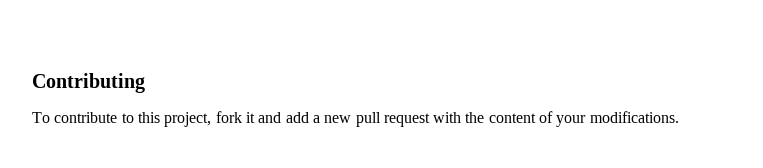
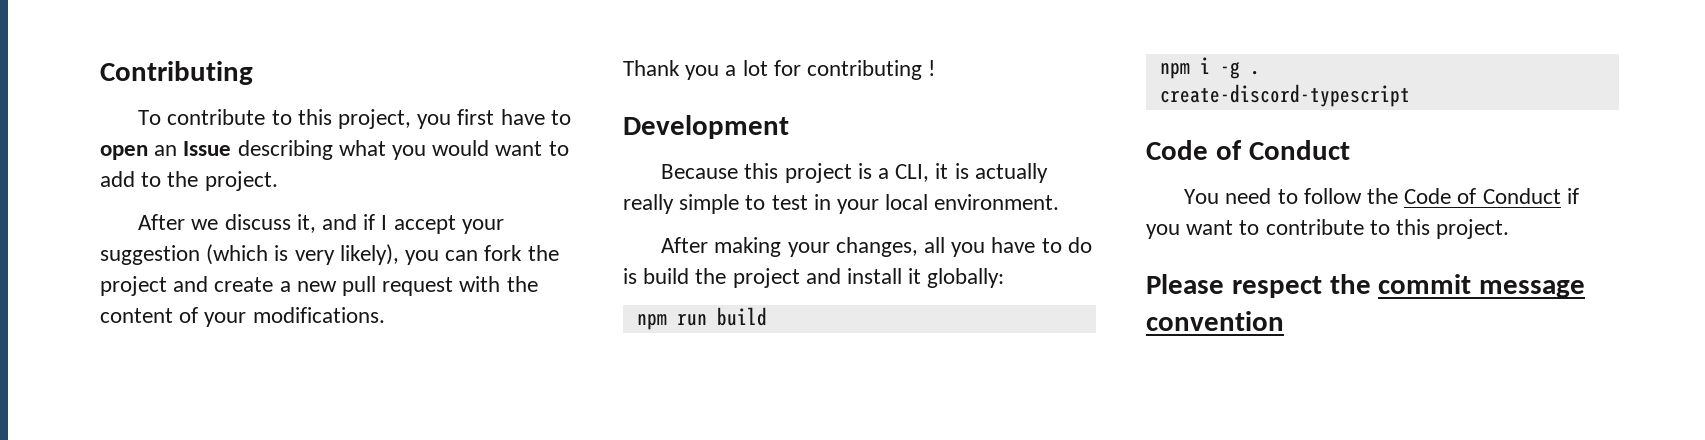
- To contribute to this project, fork it and add a new pull request with the content of your modifications.
+ To contribute to this project, you first have to open an Issue describing what you would want to add to the project.
+ After we discuss it, and if I accept your suggestion (which is very likely), you can fork the project and create a new pull request with the content of your modifications.
+ Thank you a lot for contributing !
+ Development
+ Because this project is a CLI, it is actually really simple to test in your local environment.
+ After making your changes, all you have to do is build the project and install it globally:
+ npm run build
+ npm i -g .
+ create-discord-typescript
+ Code of Conduct
+ You need to follow the Code of Conduct if you want to contribute to this project.
+ Please respect the commit message convention

